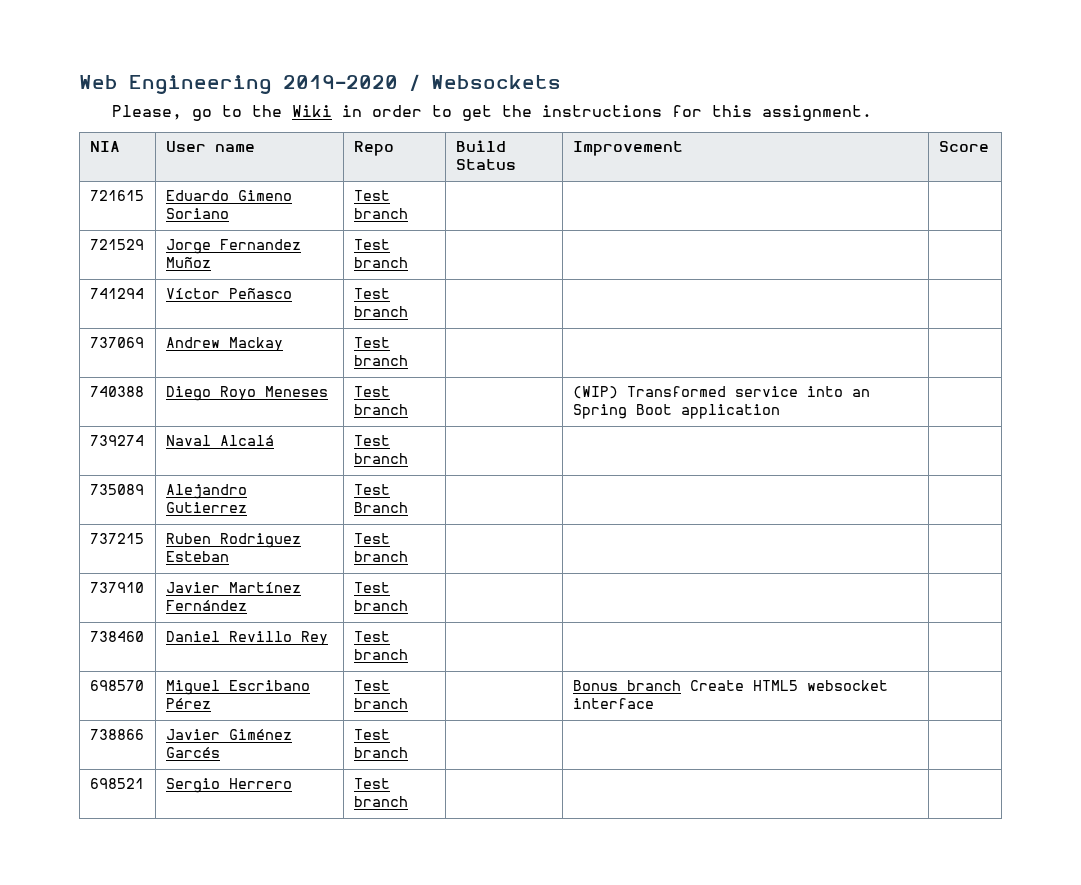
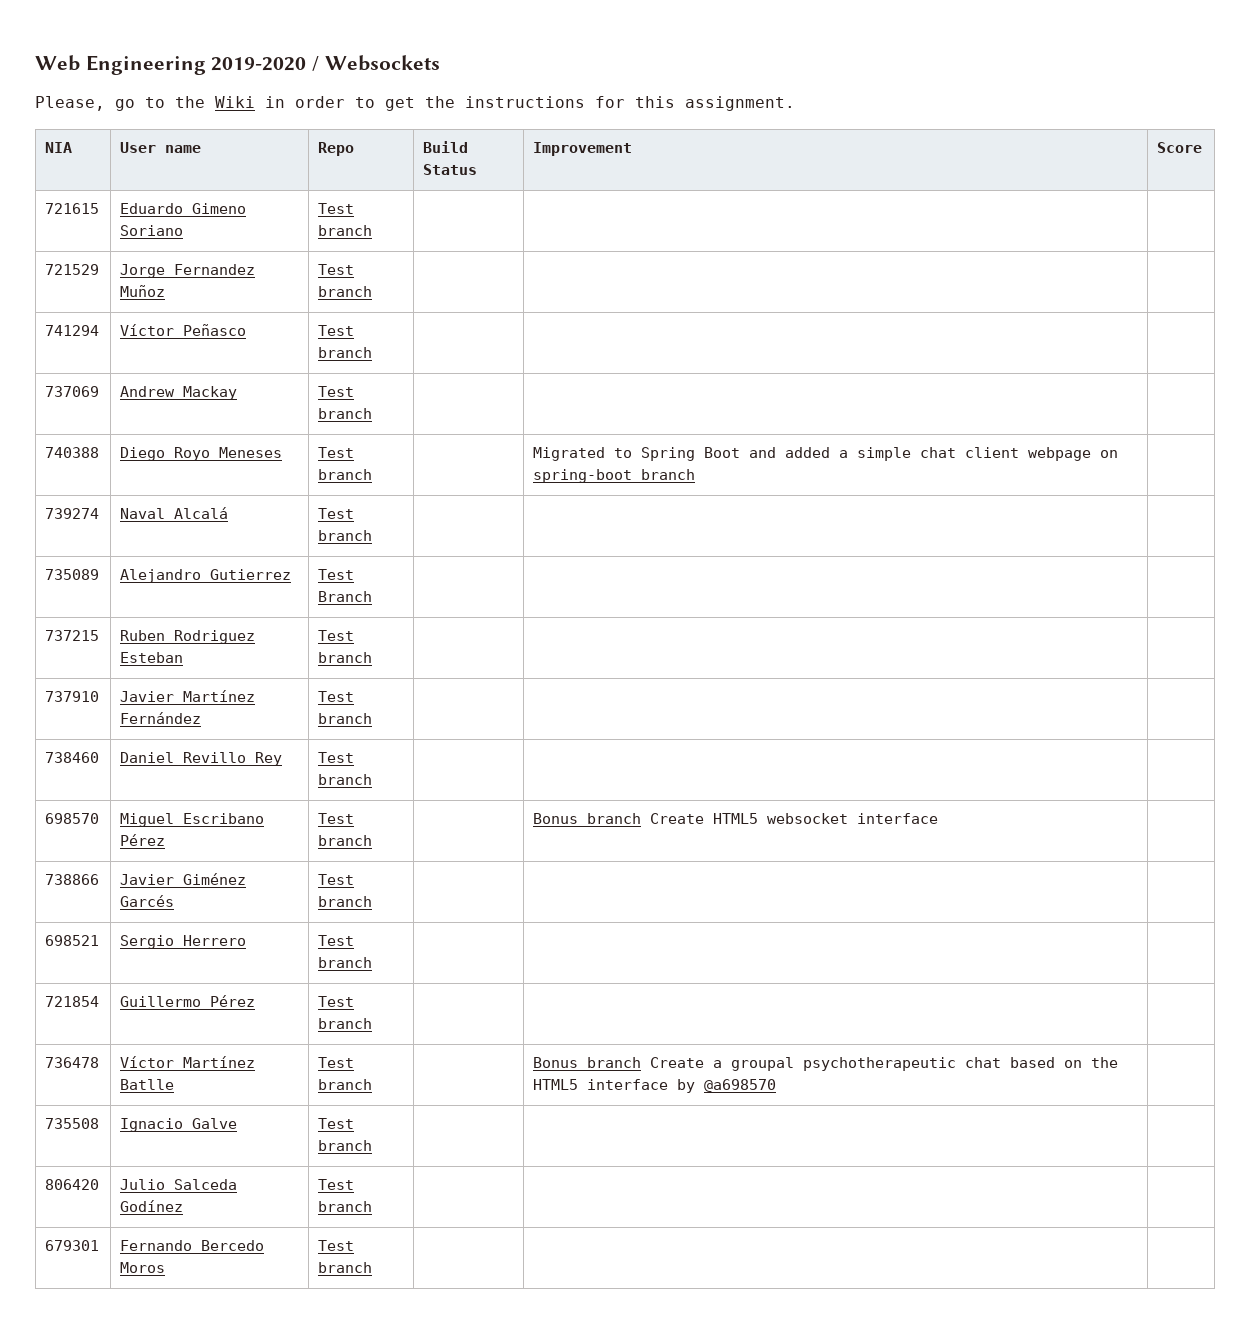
- 740388 | Diego Royo Meneses | Test branch | | (WIP) Transformed service into an Spring Boot application |
+ 740388 | Diego Royo Meneses | Test branch | | Migrated to Spring Boot and added a simple chat client webpage on spring-boot branch |
+ 721854 | Guillermo Pérez | Test branch | | |
+ 736478 | Víctor Martínez Batlle | Test branch | | Bonus branch Create a groupal psychotherapeutic chat based on the HTML5 interface by @a698570 |
+ 735508 | Ignacio Galve | Test branch | | |
+ 806420 | Julio Salceda Godínez | Test branch | | |
+ 679301 | Fernando Bercedo Moros | Test branch | | |

